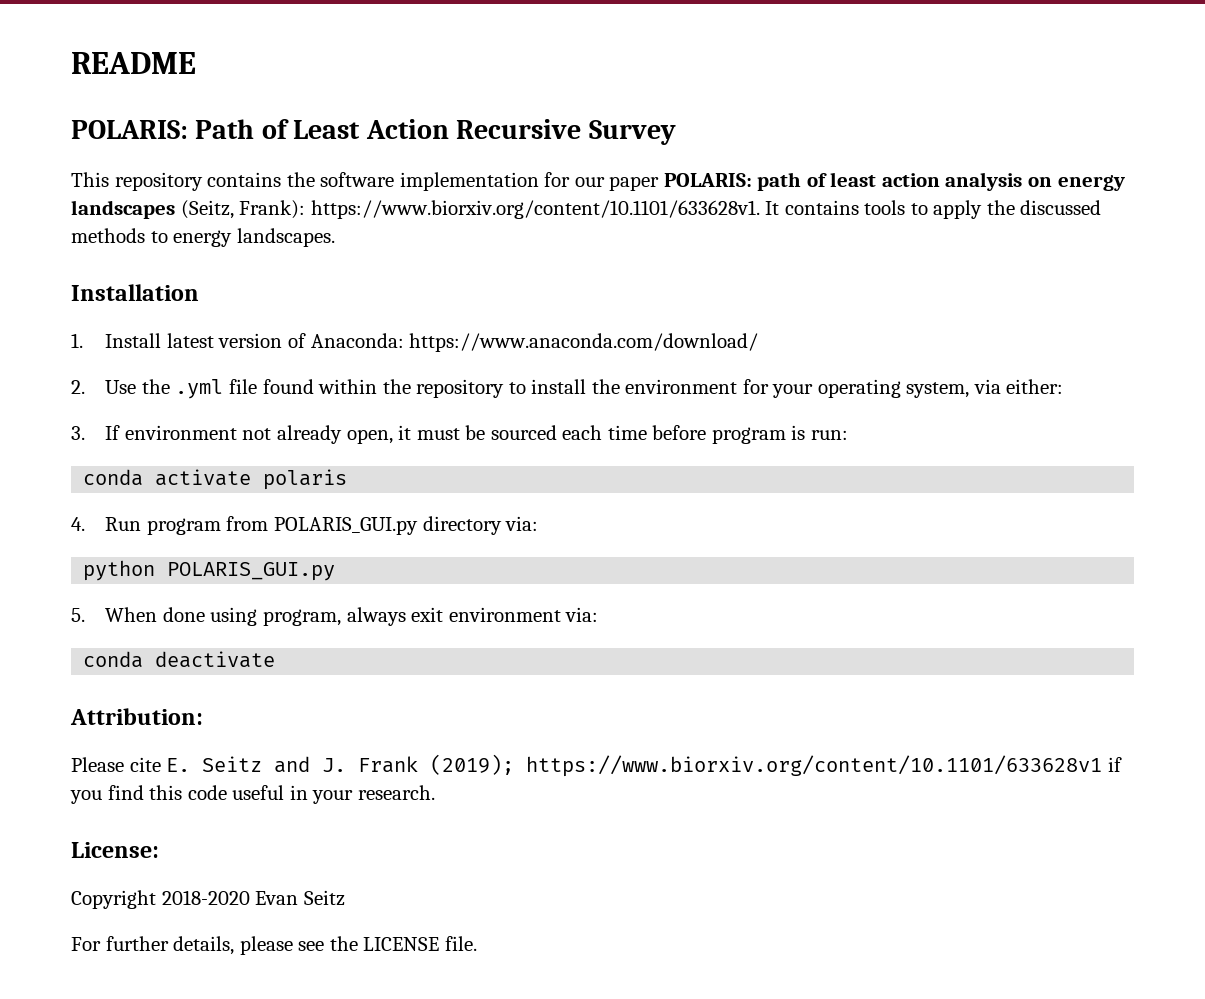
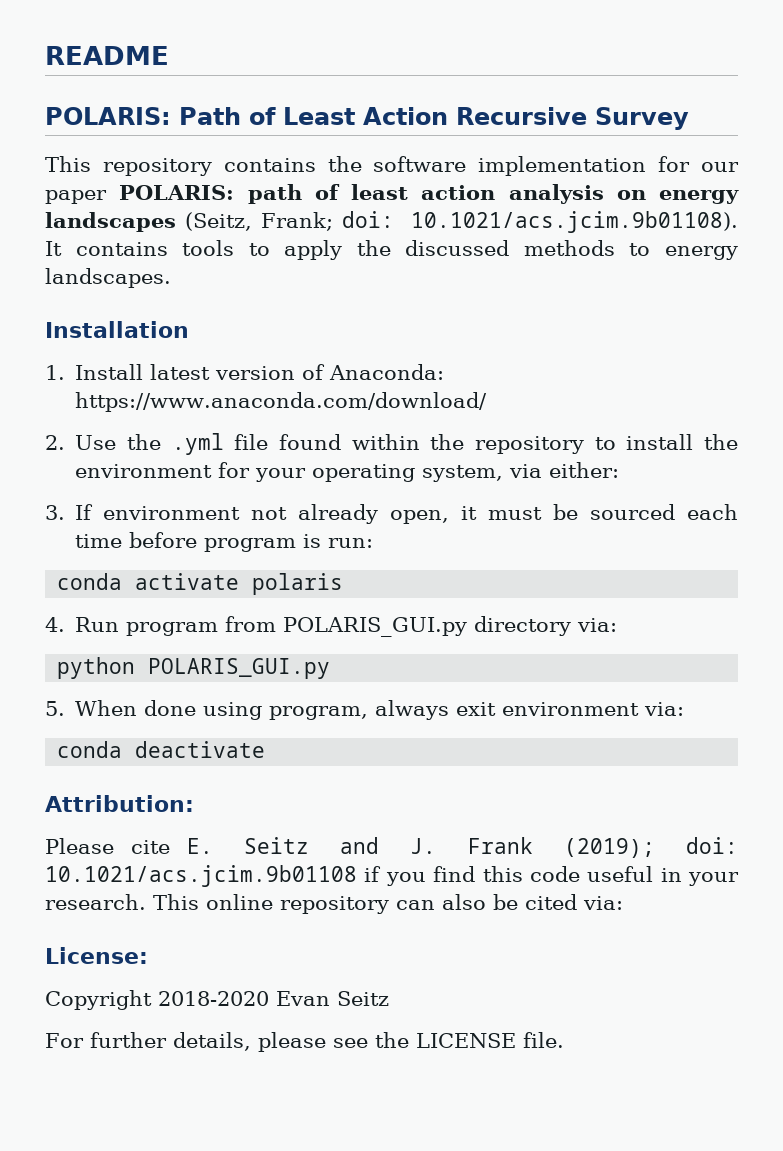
- This repository contains the software implementation for our paper POLARIS: path of least action analysis on energy landscapes (Seitz, Frank): https://www.biorxiv.org/content/10.1101/633628v1. It contains tools to apply the discussed methods to energy landscapes.
+ This repository contains the software implementation for our paper POLARIS: path of least action analysis on energy landscapes (Seitz, Frank; doi: 10.1021/acs.jcim.9b01108). It contains tools to apply the discussed methods to energy landscapes.
- Please cite E. Seitz and J. Frank (2019); https://www.biorxiv.org/content/10.1101/633628v1 if you find this code useful in your research.
+ Please cite E. Seitz and J. Frank (2019); doi: 10.1021/acs.jcim.9b01108 if you find this code useful in your research. This online repository can also be cited via:

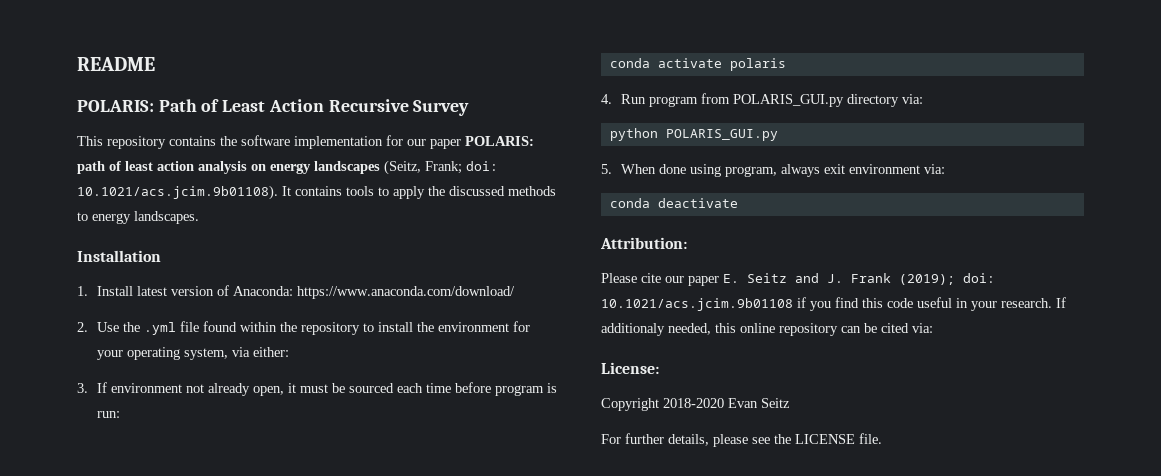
- Please cite E. Seitz and J. Frank (2019); doi: 10.1021/acs.jcim.9b01108 if you find this code useful in your research.
+ Please cite our paper E. Seitz and J. Frank (2019); doi: 10.1021/acs.jcim.9b01108 if you find this code useful in your research.
- This online repository can also be cited via:
+ If additionaly needed, this online repository can be cited via:

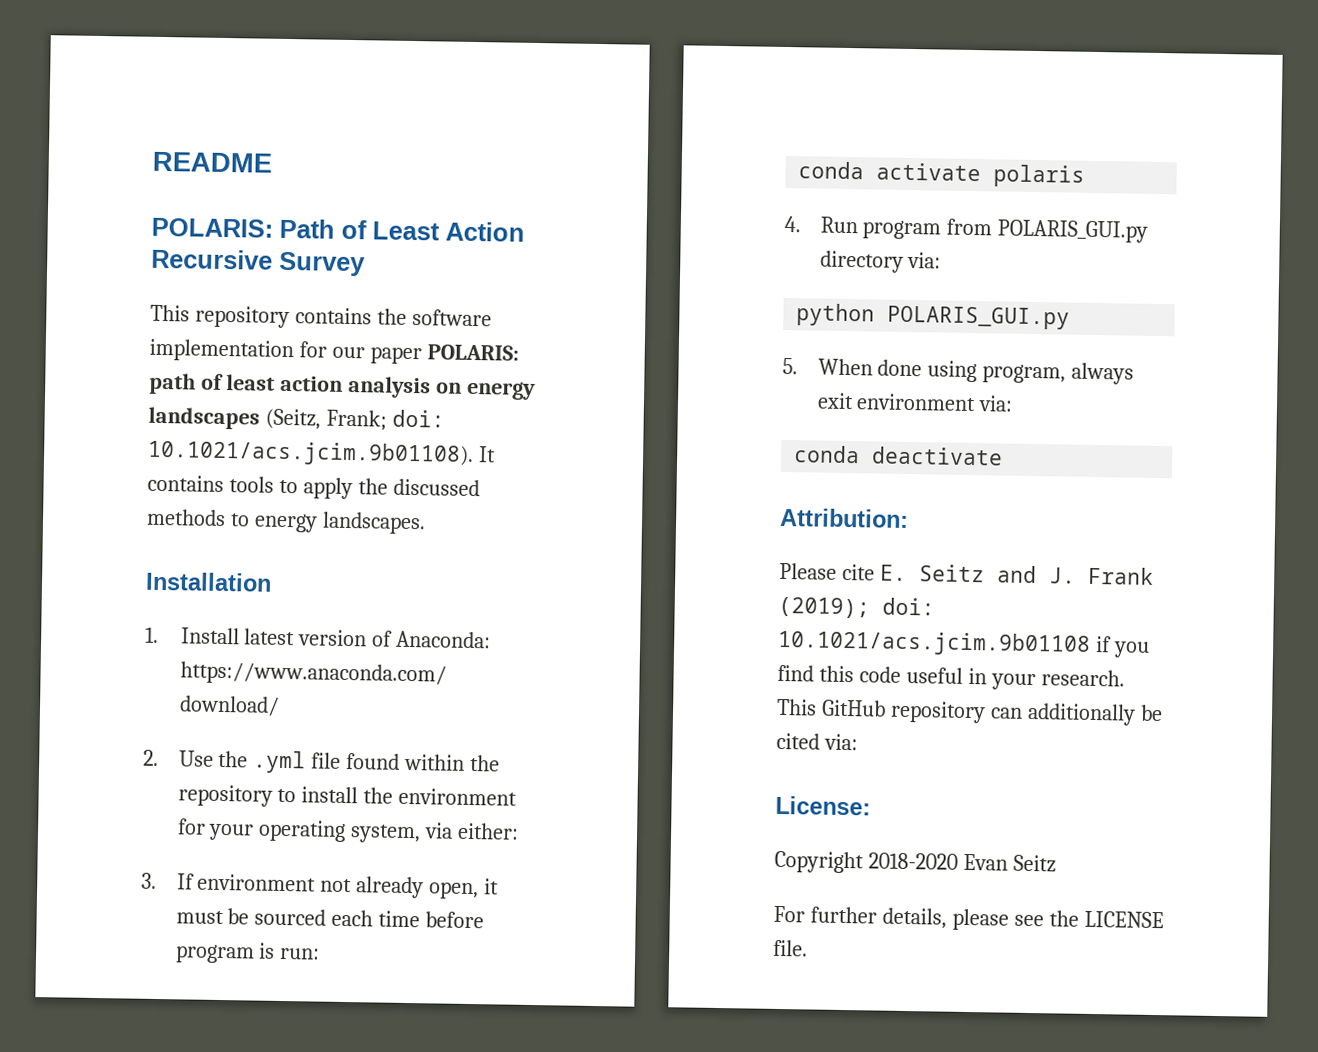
- Please cite our paper E. Seitz and J. Frank (2019); doi: 10.1021/acs.jcim.9b01108 if you find this code useful in your research.
+ Please cite E. Seitz and J. Frank (2019); doi: 10.1021/acs.jcim.9b01108 if you find this code useful in your research.
- If additionaly needed, this online repository can be cited via:
+ This GitHub repository can additionally be cited via:

